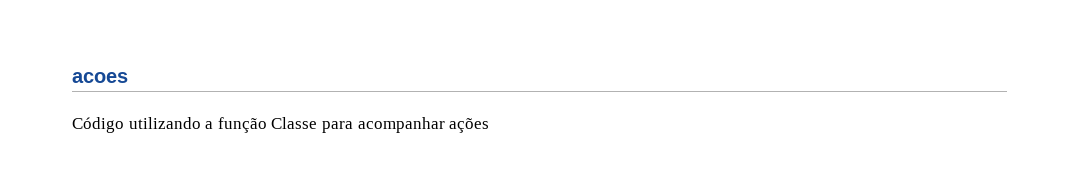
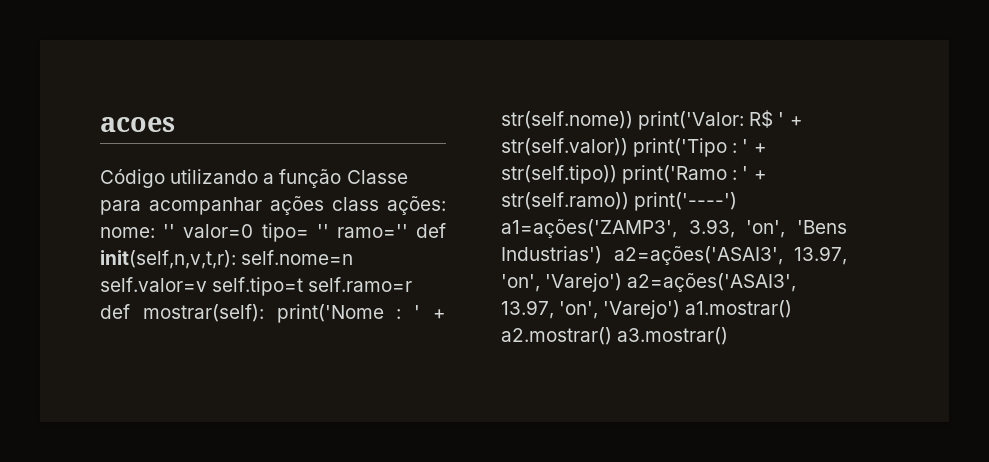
- Código utilizando a função Classe para acompanhar ações
+ Código utilizando a função Classe para acompanhar ações class ações: nome: '' valor=0 tipo= '' ramo='' def init(self,n,v,t,r): self.nome=n self.valor=v self.tipo=t self.ramo=r def mostrar(self): print('Nome : ' + str(self.nome)) print('Valor: R$ ' + str(self.valor)) print('Tipo : ' + str(self.tipo)) print('Ramo : ' + str(self.ramo)) print('----') a1=ações('ZAMP3', 3.93, 'on', 'Bens Industrias') a2=ações('ASAI3', 13.97, 'on', 'Varejo') a2=ações('ASAI3', 13.97, 'on', 'Varejo') a1.mostrar() a2.mostrar() a3.mostrar()

